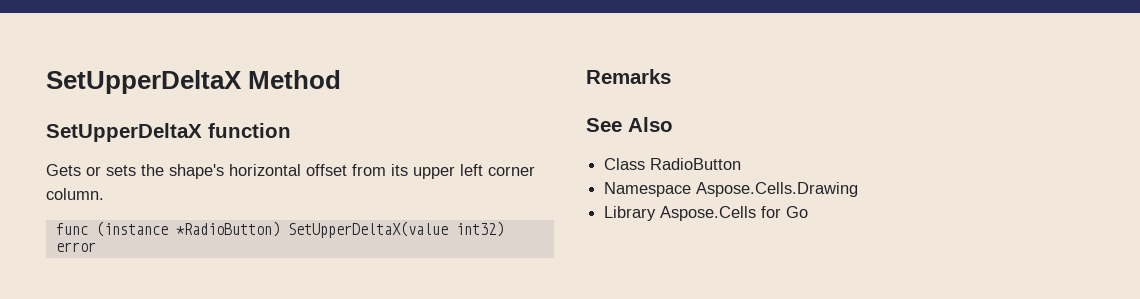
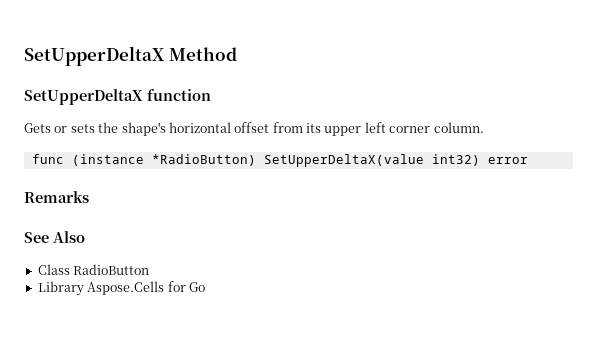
- Namespace Aspose.Cells.Drawing

